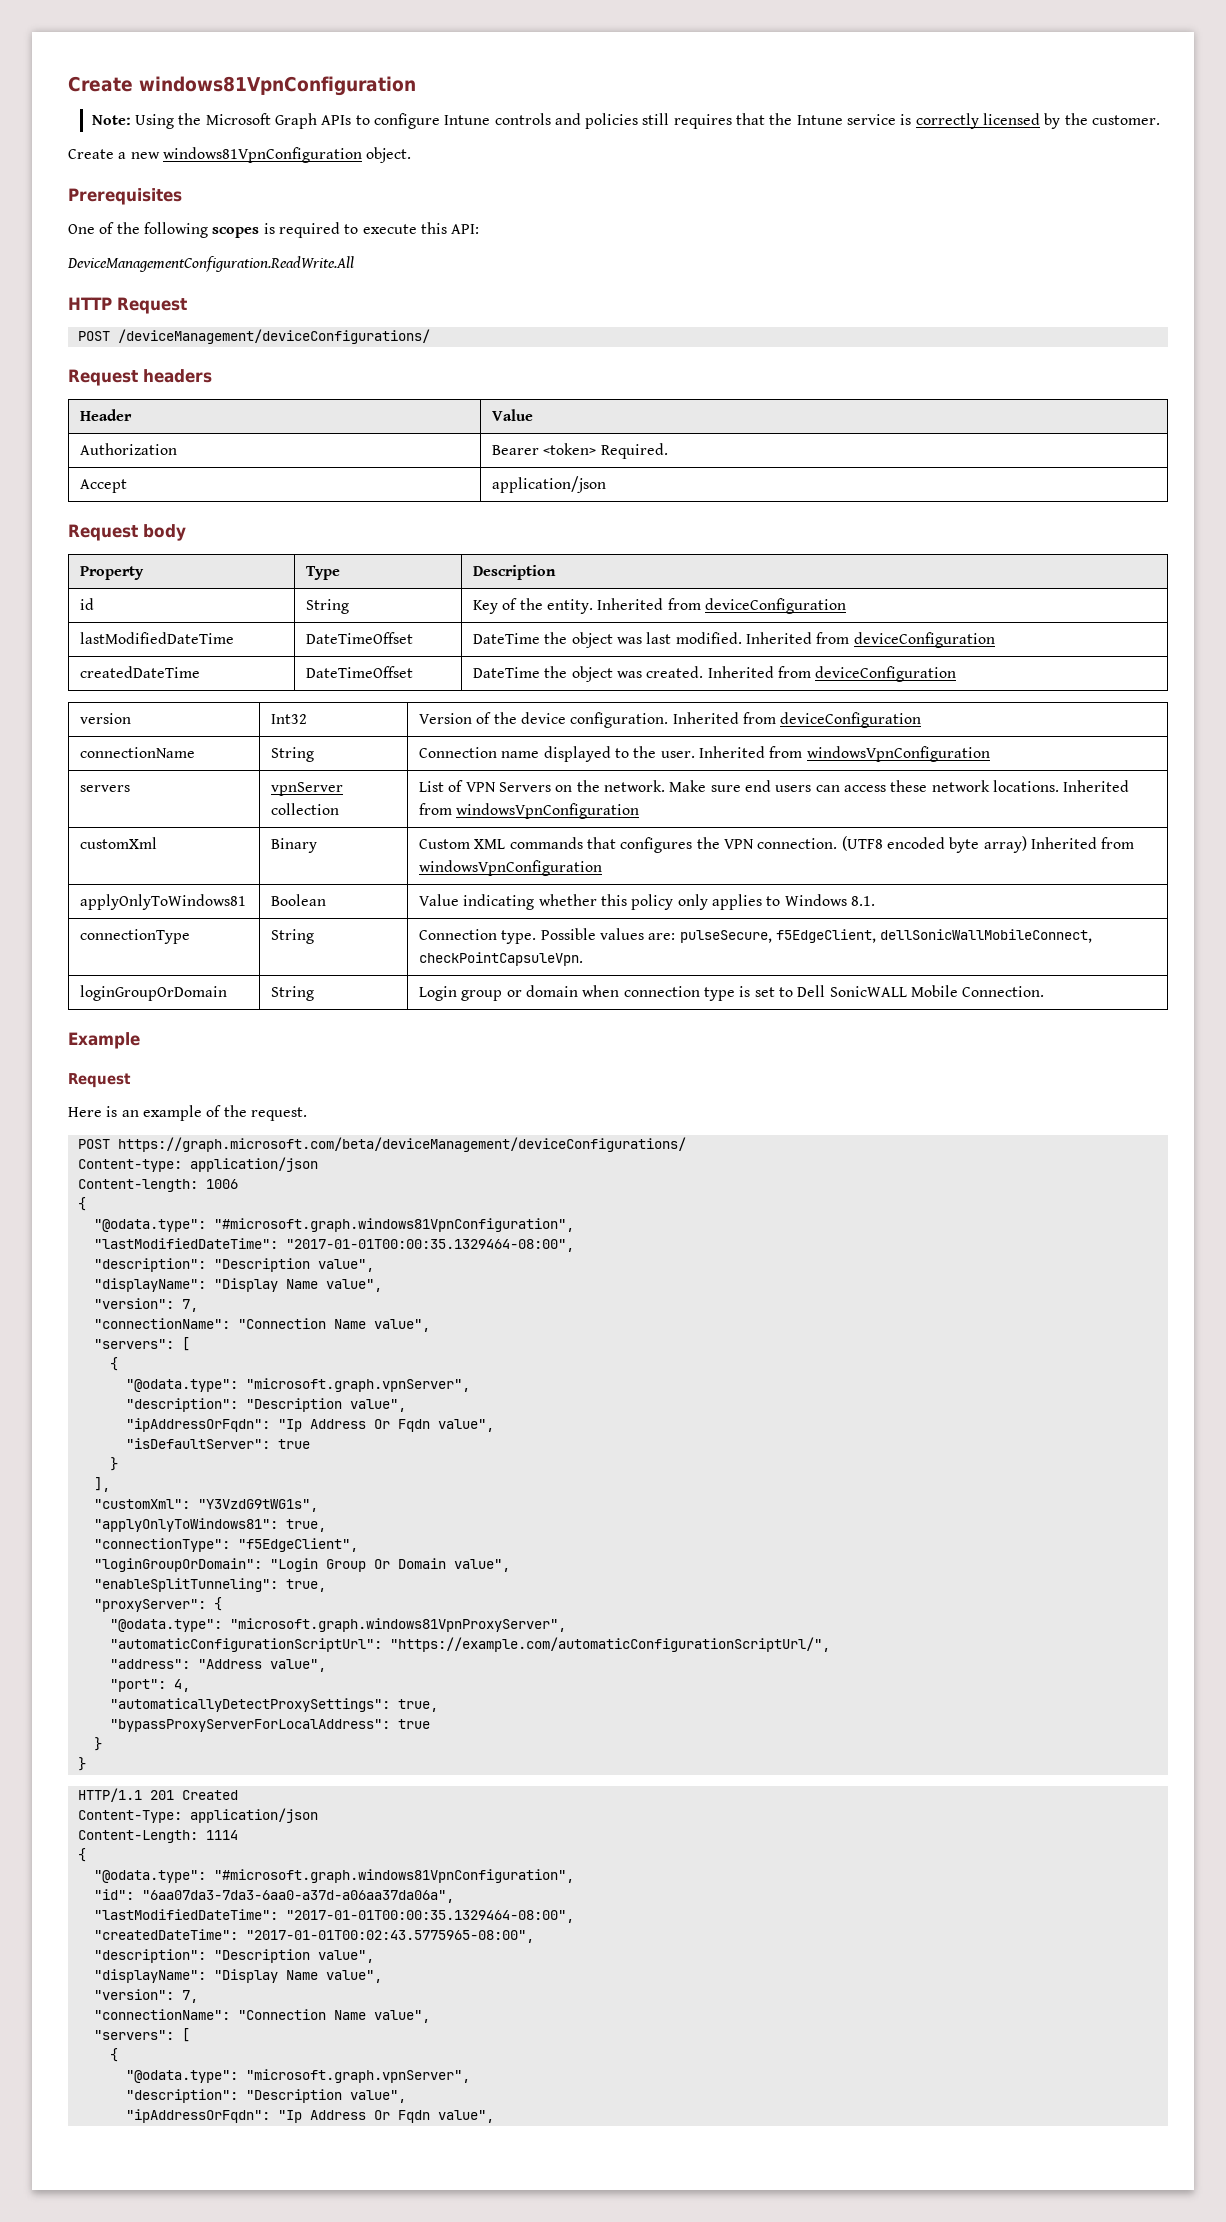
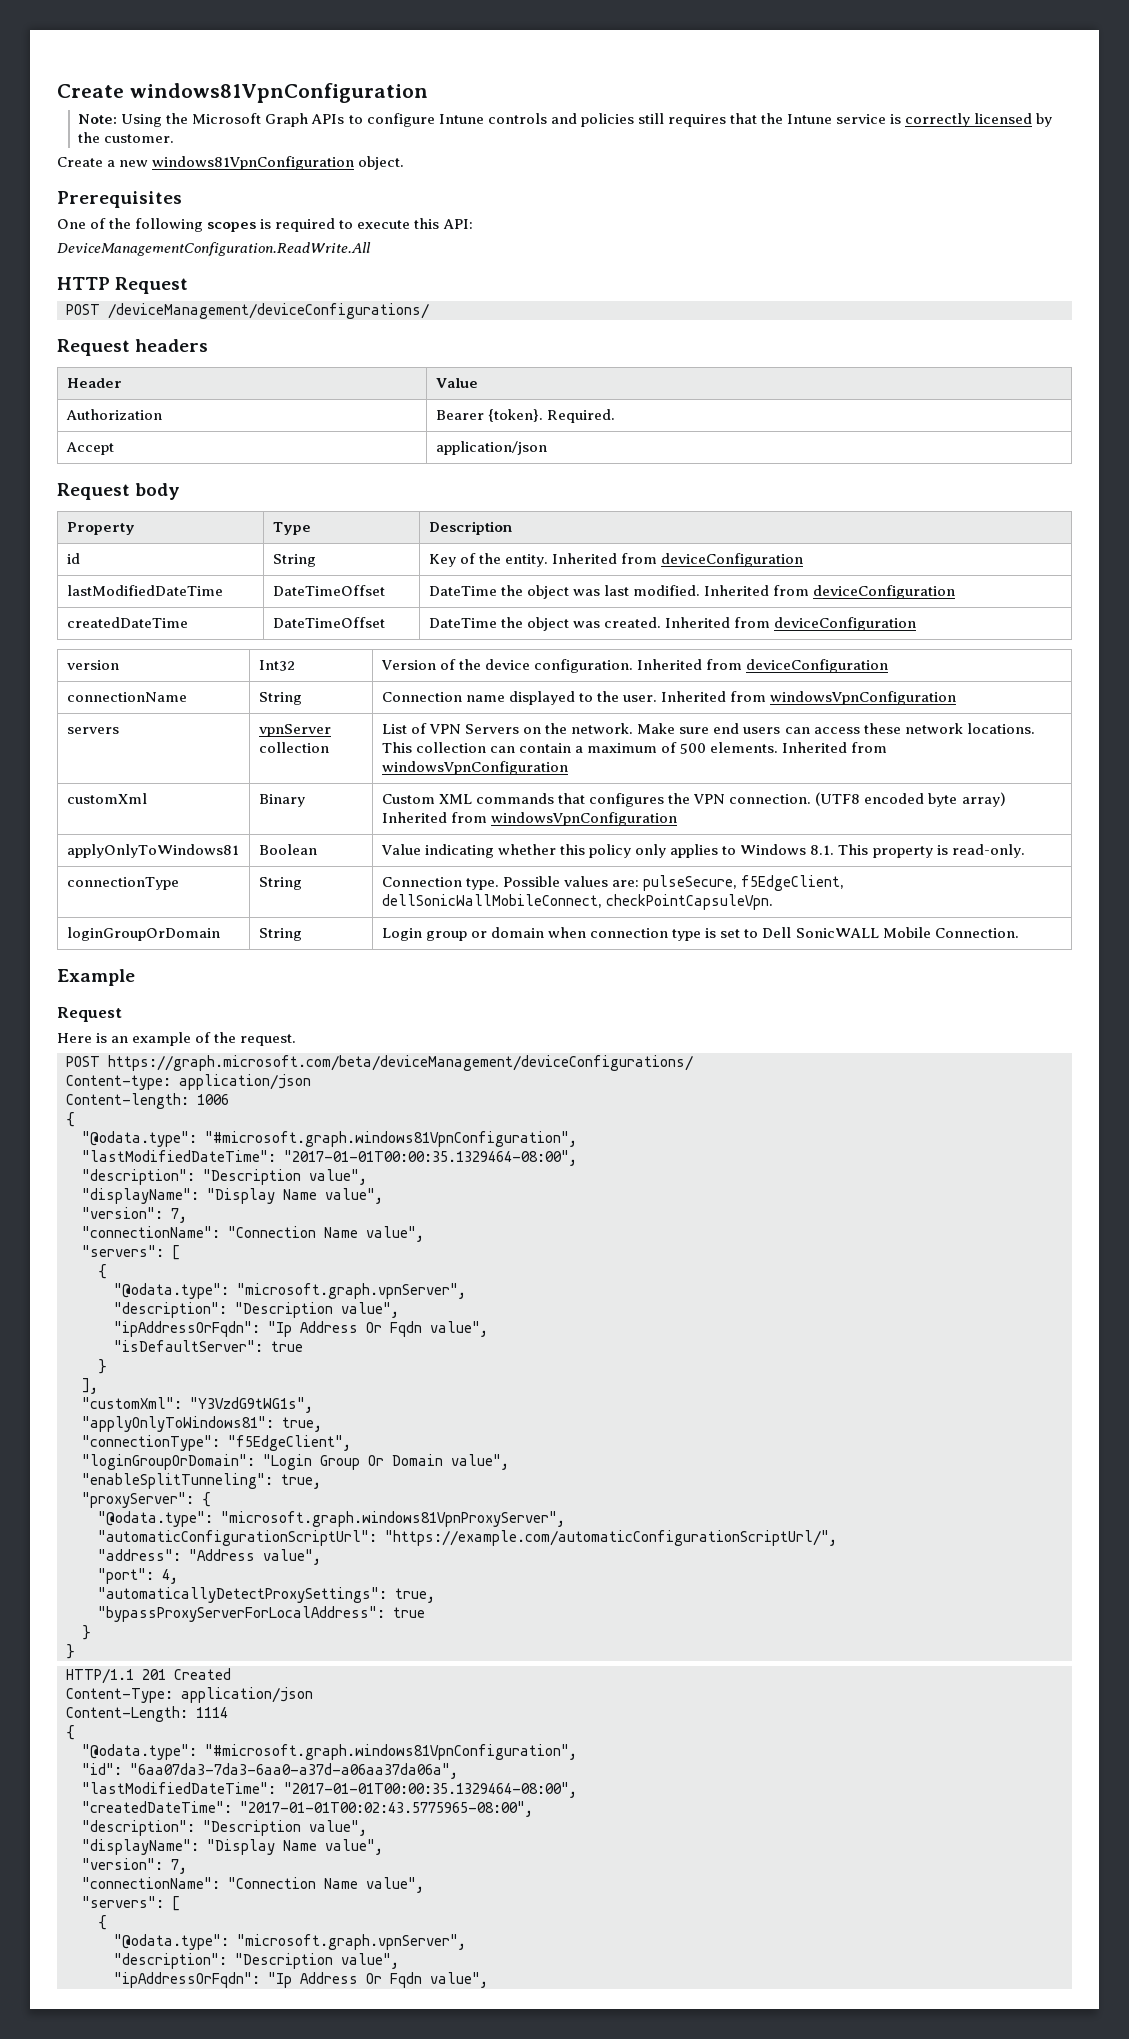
- Authorization | Bearer <token> Required.
+ Authorization | Bearer {token}. Required.
- servers | vpnServer collection | List of VPN Servers on the network. Make sure end users can access these network locations. Inherited from windowsVpnConfiguration
+ servers | vpnServer collection | List of VPN Servers on the network. Make sure end users can access these network locations. This collection can contain a maximum of 500 elements. Inherited from windowsVpnConfiguration
- applyOnlyToWindows81 | Boolean | Value indicating whether this policy only applies to Windows 8.1.
+ applyOnlyToWindows81 | Boolean | Value indicating whether this policy only applies to Windows 8.1. This property is read-only.

